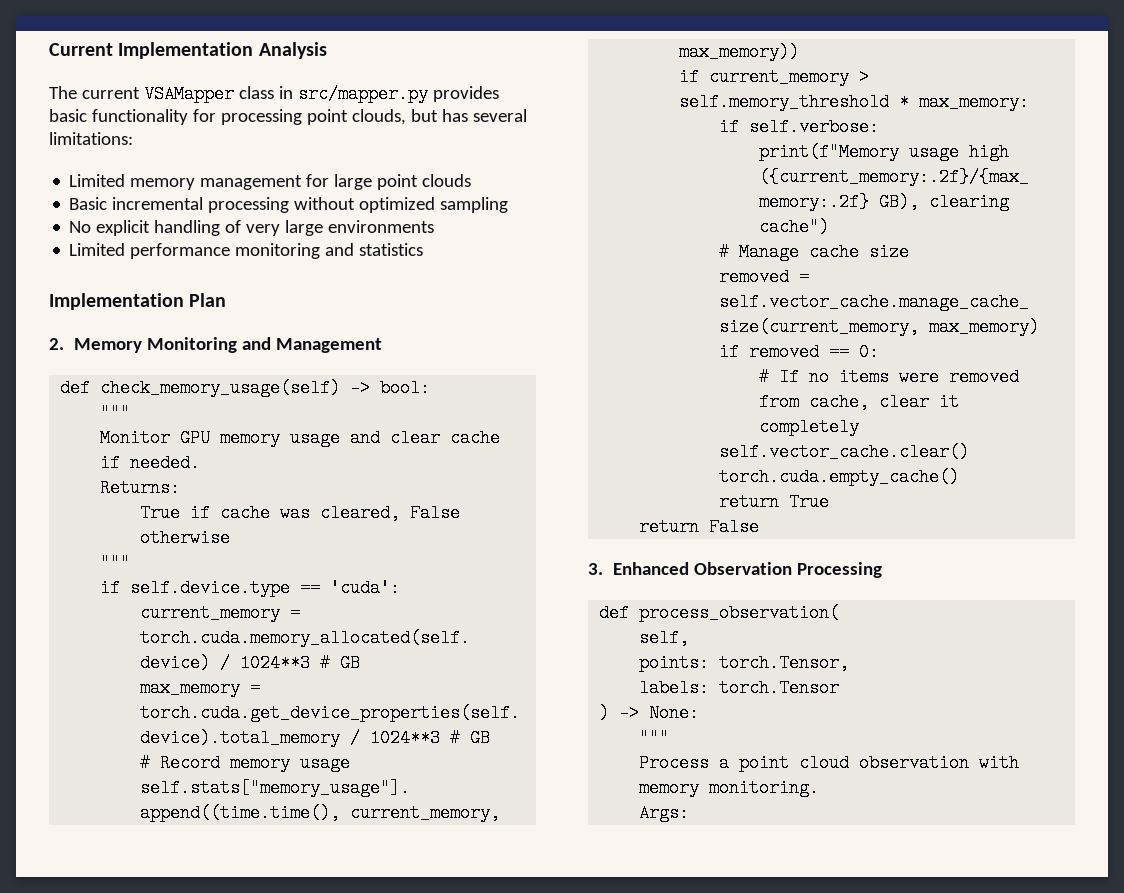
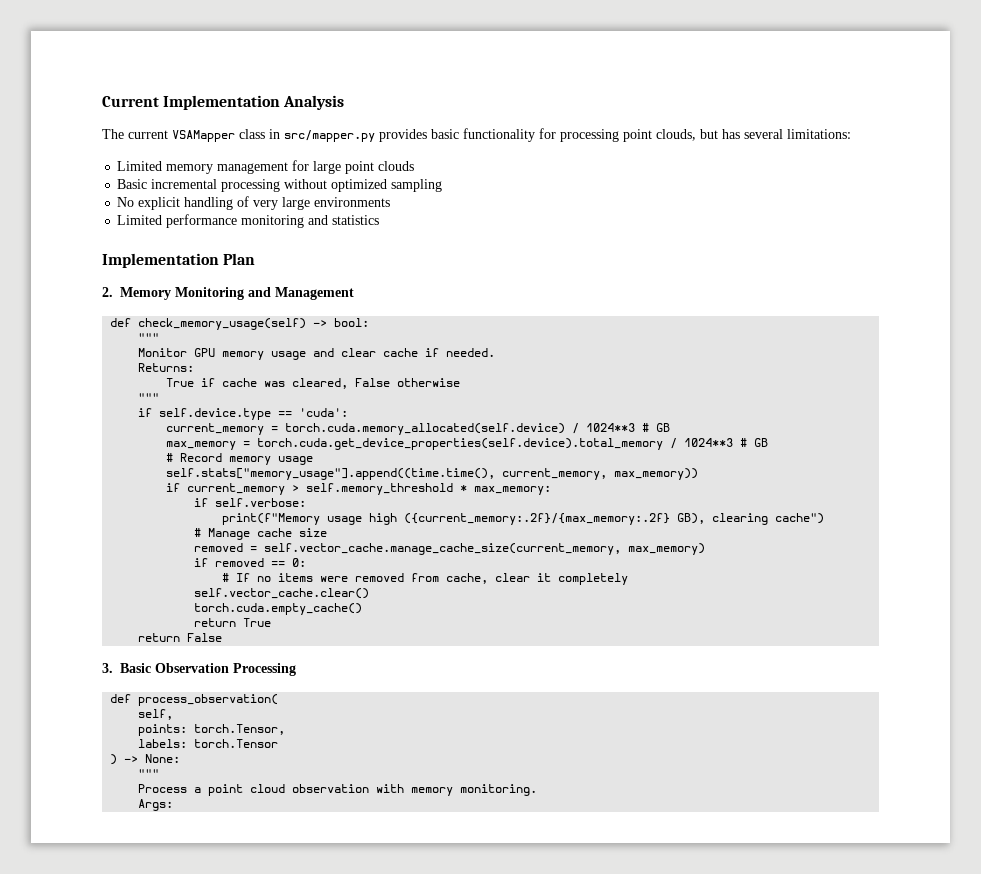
- 3. Enhanced Observation Processing
+ 3. Basic Observation Processing

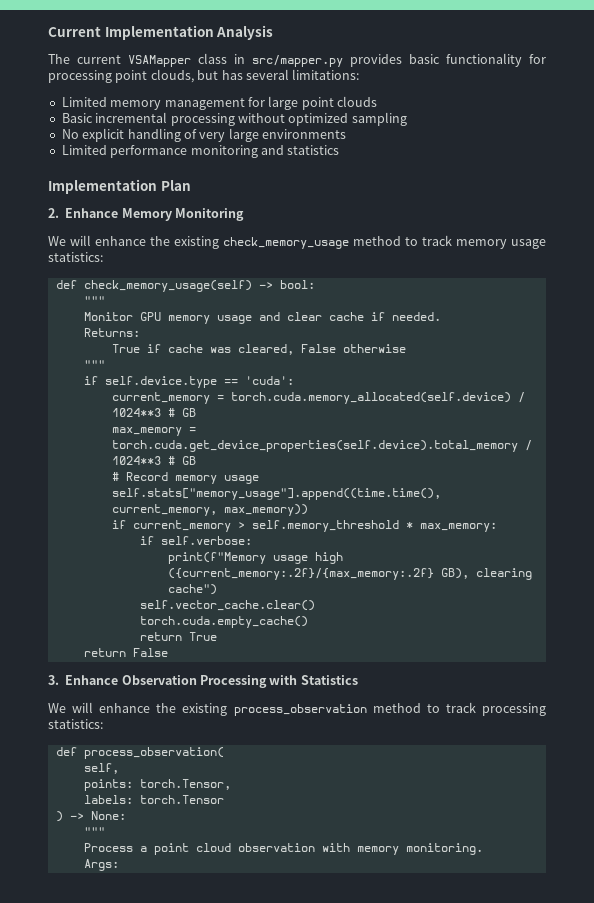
- 2. Memory Monitoring and Management
+ 2. Enhance Memory Monitoring
+ We will enhance the existing check_memory_usage method to track memory usage statistics:
- # Manage cache size
- removed = self.vector_cache.manage_cache_size(current_memory, max_memory)
- if removed == 0:
- # If no items were removed from cache, clear it completely
- 3. Basic Observation Processing
+ 3. Enhance Observation Processing with Statistics
+ We will enhance the existing process_observation method to track processing statistics:

